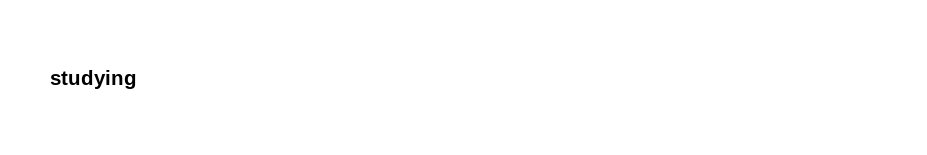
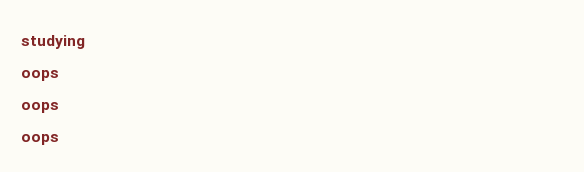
  studying
+ oops
+ oops
+ oops

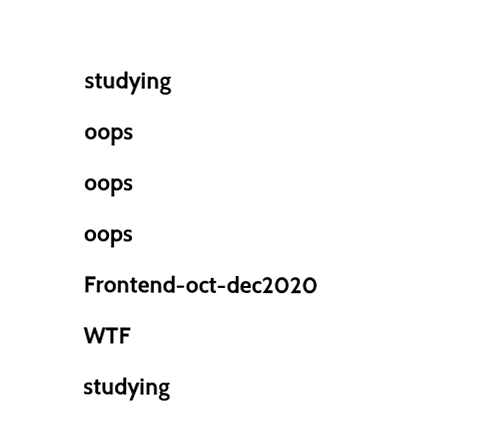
+ Frontend-oct-dec2020
+ WTF
+ studying

